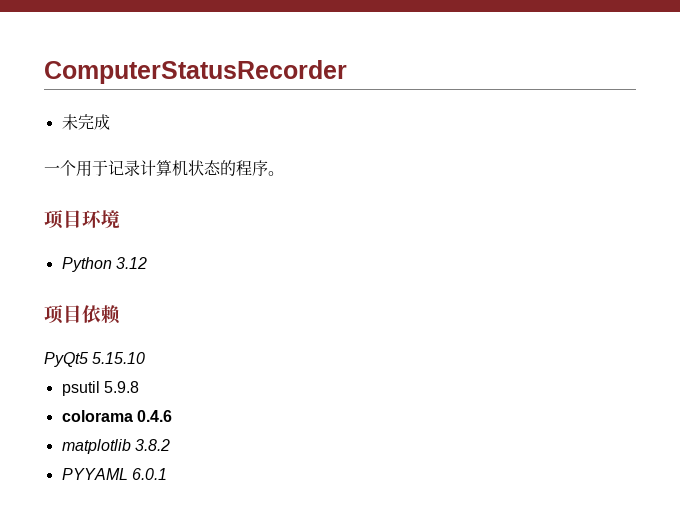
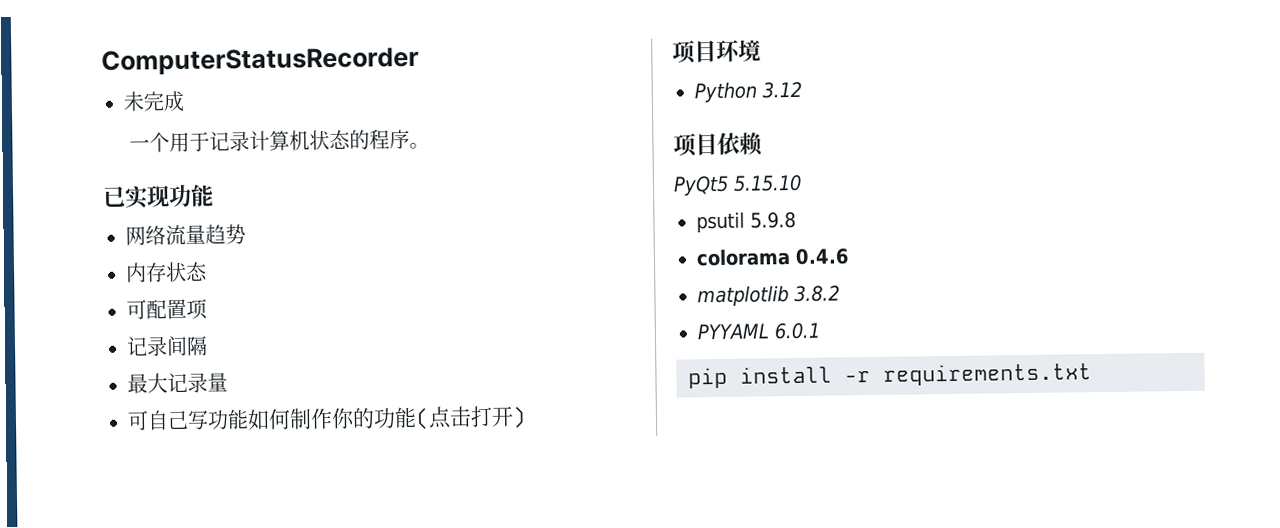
+ 已实现功能
+ 网络流量趋势
+ 内存状态
+ 可配置项
+ 记录间隔
+ 最大记录量
+ 可自己写功能如何制作你的功能(点击打开)
+ pip install -r requirements.txt

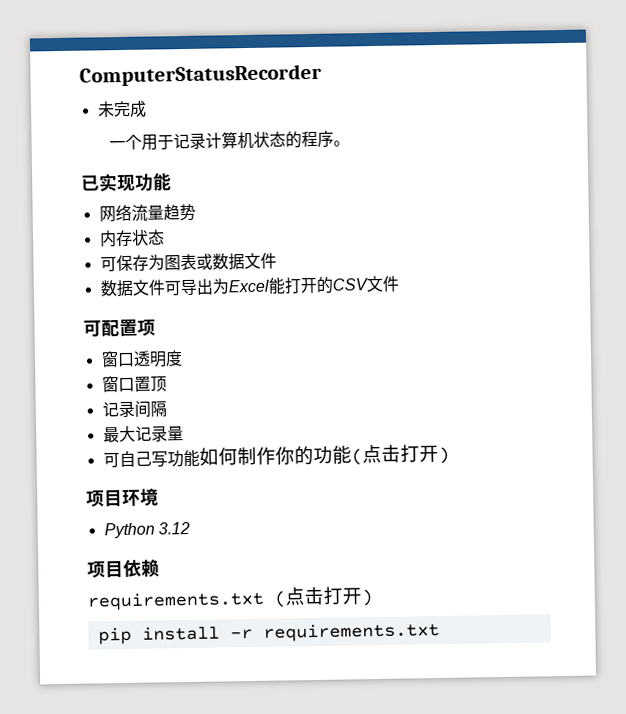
+ 可保存为图表或数据文件
+ 数据文件可导出为Excel能打开的CSV文件
  可配置项
+ 窗口透明度
+ 窗口置顶
- PyQt5 5.15.10
- psutil 5.9.8
- colorama 0.4.6
- matplotlib 3.8.2
- PYYAML 6.0.1
+ requirements.txt (点击打开)

